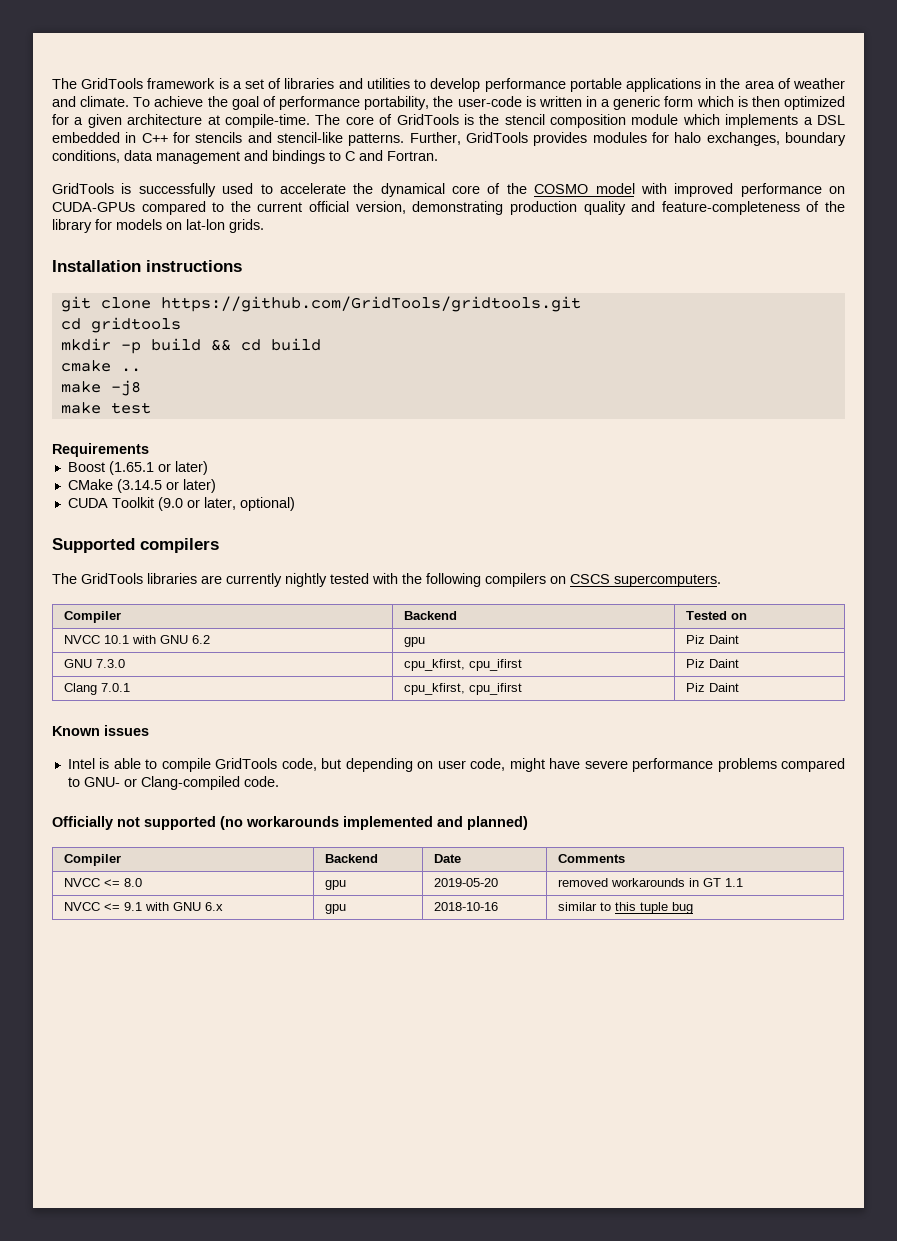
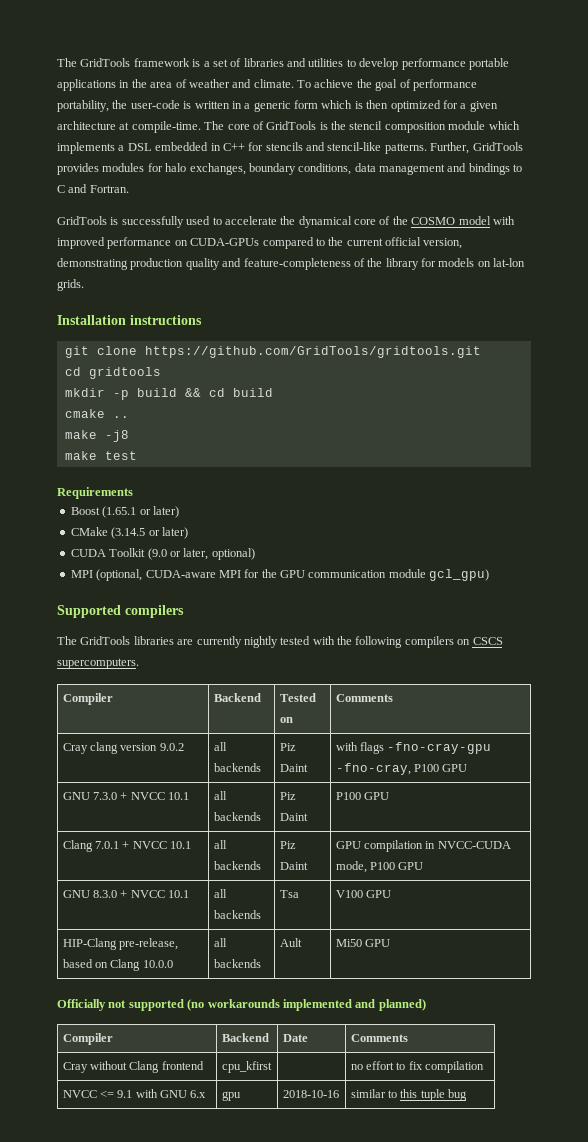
+ MPI (optional, CUDA-aware MPI for the GPU communication module gcl_gpu)
- Compiler | Backend | Tested on
- NVCC 10.1 with GNU 6.2 | gpu | Piz Daint
- GNU 7.3.0 | cpu_kfirst, cpu_ifirst | Piz Daint
+ Compiler | Backend | Tested on | Comments
+ Cray clang version 9.0.2 | all backends | Piz Daint | with flags -fno-cray-gpu -fno-cray, P100 GPU
+ GNU 7.3.0 + NVCC 10.1 | all backends | Piz Daint | P100 GPU
- Clang 7.0.1 | cpu_kfirst, cpu_ifirst | Piz Daint
- Known issues
- Intel is able to compile GridTools code, but depending on user code, might have severe performance problems compared to GNU- or Clang-compiled code.
+ Clang 7.0.1 + NVCC 10.1 | all backends | Piz Daint | GPU compilation in NVCC-CUDA mode, P100 GPU
+ GNU 8.3.0 + NVCC 10.1 | all backends | Tsa | V100 GPU
+ HIP-Clang pre-release, based on Clang 10.0.0 | all backends | Ault | Mi50 GPU
- NVCC <= 8.0 | gpu | 2019-05-20 | removed workarounds in GT 1.1
+ Cray without Clang frontend | cpu_kfirst | | no effort to fix compilation

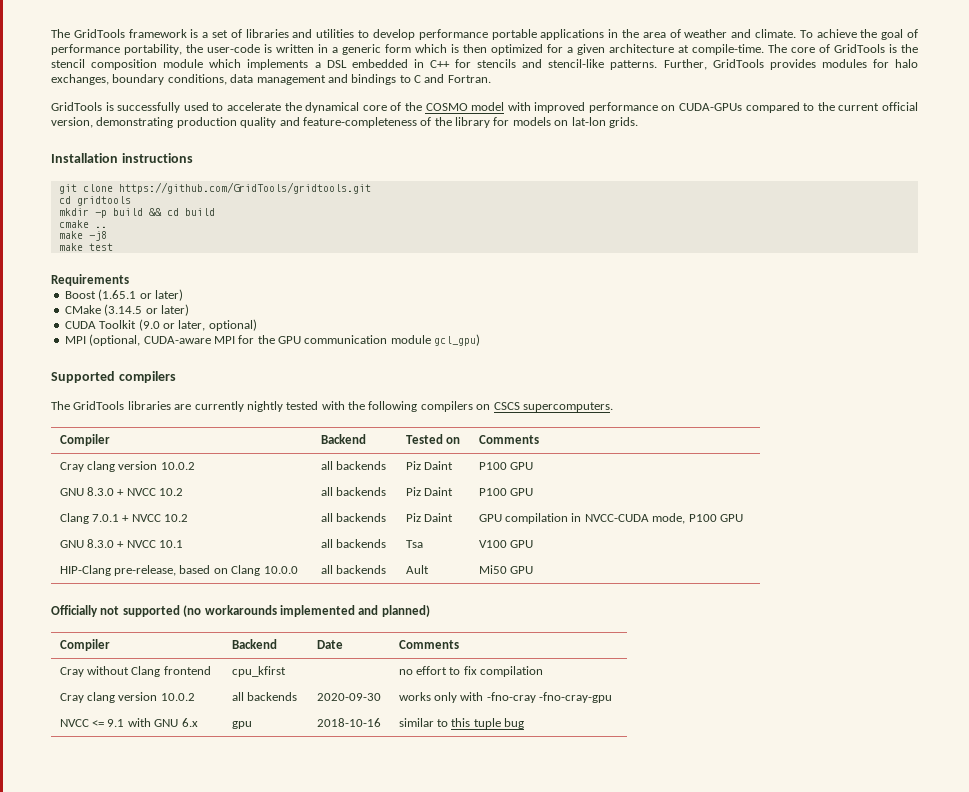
- Cray clang version 9.0.2 | all backends | Piz Daint | with flags -fno-cray-gpu -fno-cray, P100 GPU
- GNU 7.3.0 + NVCC 10.1 | all backends | Piz Daint | P100 GPU
+ Cray clang version 10.0.2 | all backends | Piz Daint | P100 GPU
+ GNU 8.3.0 + NVCC 10.2 | all backends | Piz Daint | P100 GPU
- Clang 7.0.1 + NVCC 10.1 | all backends | Piz Daint | GPU compilation in NVCC-CUDA mode, P100 GPU
+ Clang 7.0.1 + NVCC 10.2 | all backends | Piz Daint | GPU compilation in NVCC-CUDA mode, P100 GPU
+ Cray clang version 10.0.2 | all backends | 2020-09-30 | works only with -fno-cray -fno-cray-gpu

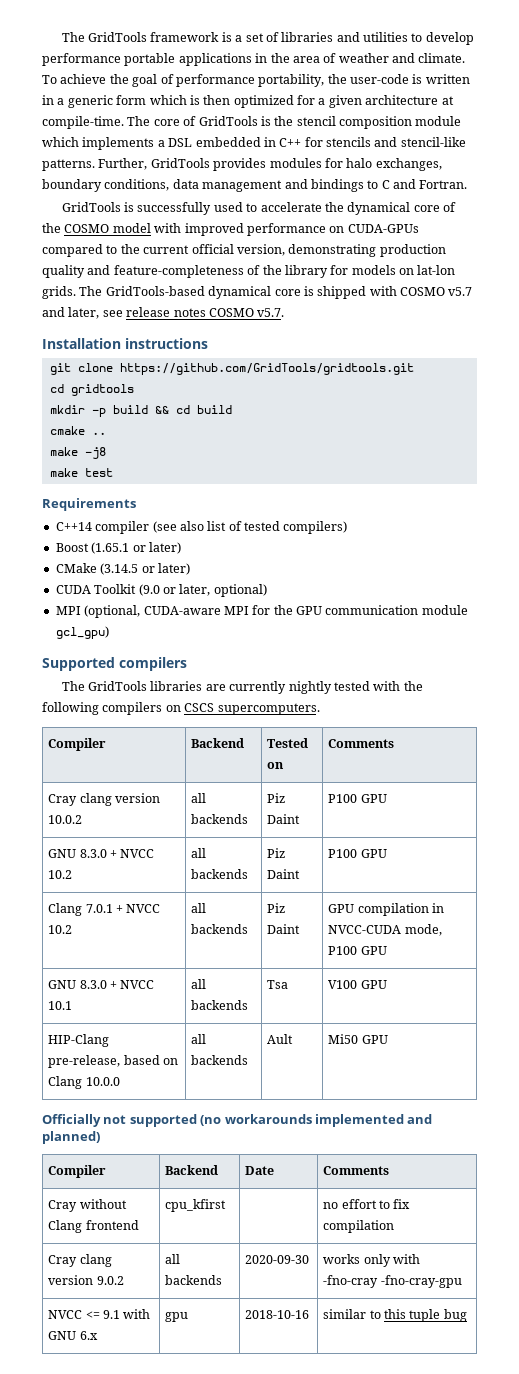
+ The GridTools-based dynamical core is shipped with COSMO v5.7 and later, see release notes COSMO v5.7.
+ C++14 compiler (see also list of tested compilers)
- Cray clang version 10.0.2 | all backends | 2020-09-30 | works only with -fno-cray -fno-cray-gpu
+ Cray clang version 9.0.2 | all backends | 2020-09-30 | works only with -fno-cray -fno-cray-gpu

